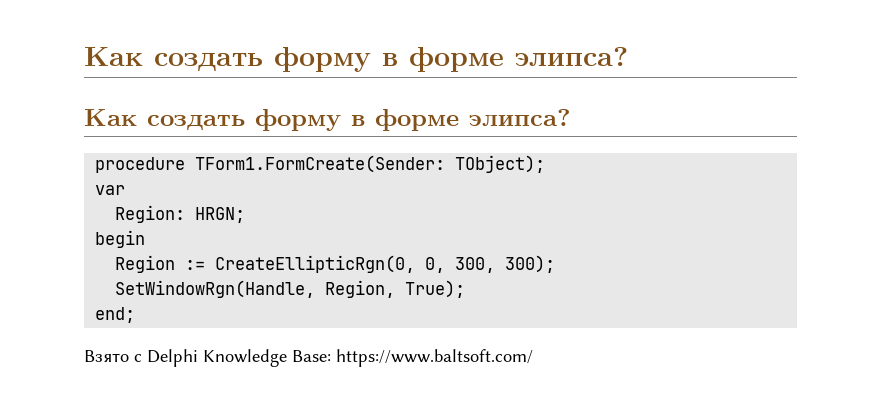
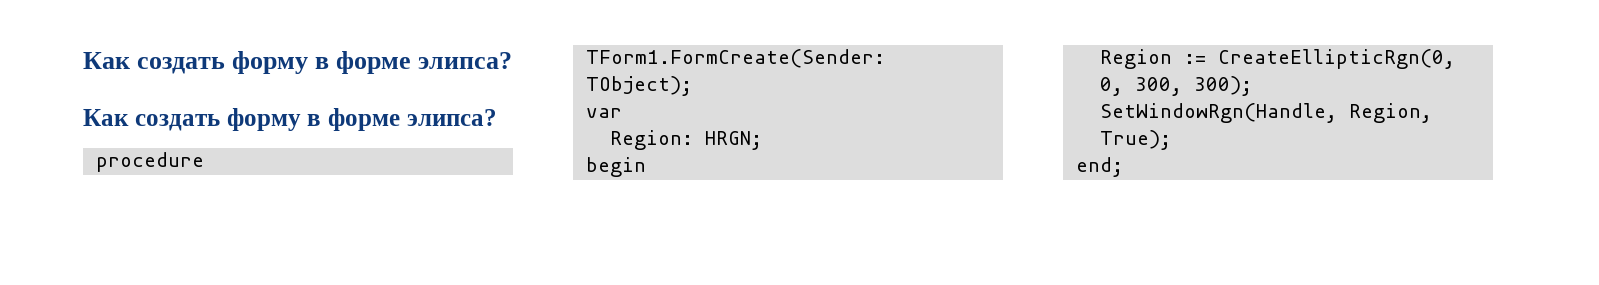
- Взято с Delphi Knowledge Base: https://www.baltsoft.com/

